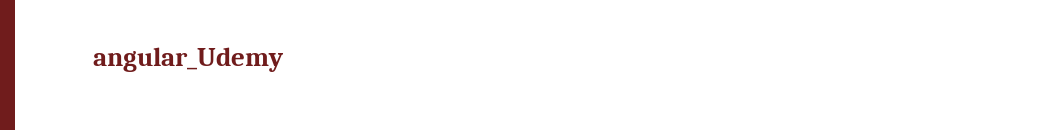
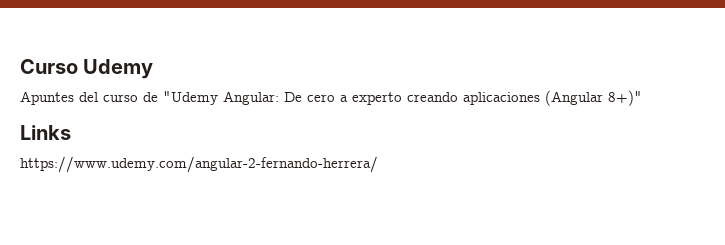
- angular_Udemy
+ Curso Udemy
+ Apuntes del curso de "Udemy Angular: De cero a experto creando aplicaciones (Angular 8+)"
+ Links
+ https://www.udemy.com/angular-2-fernando-herrera/

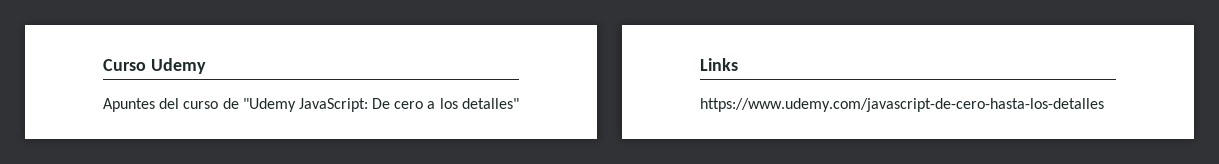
- Apuntes del curso de "Udemy Angular: De cero a experto creando aplicaciones (Angular 8+)"
+ Apuntes del curso de "Udemy JavaScript: De cero a los detalles"
- https://www.udemy.com/angular-2-fernando-herrera/
+ https://www.udemy.com/javascript-de-cero-hasta-los-detalles

